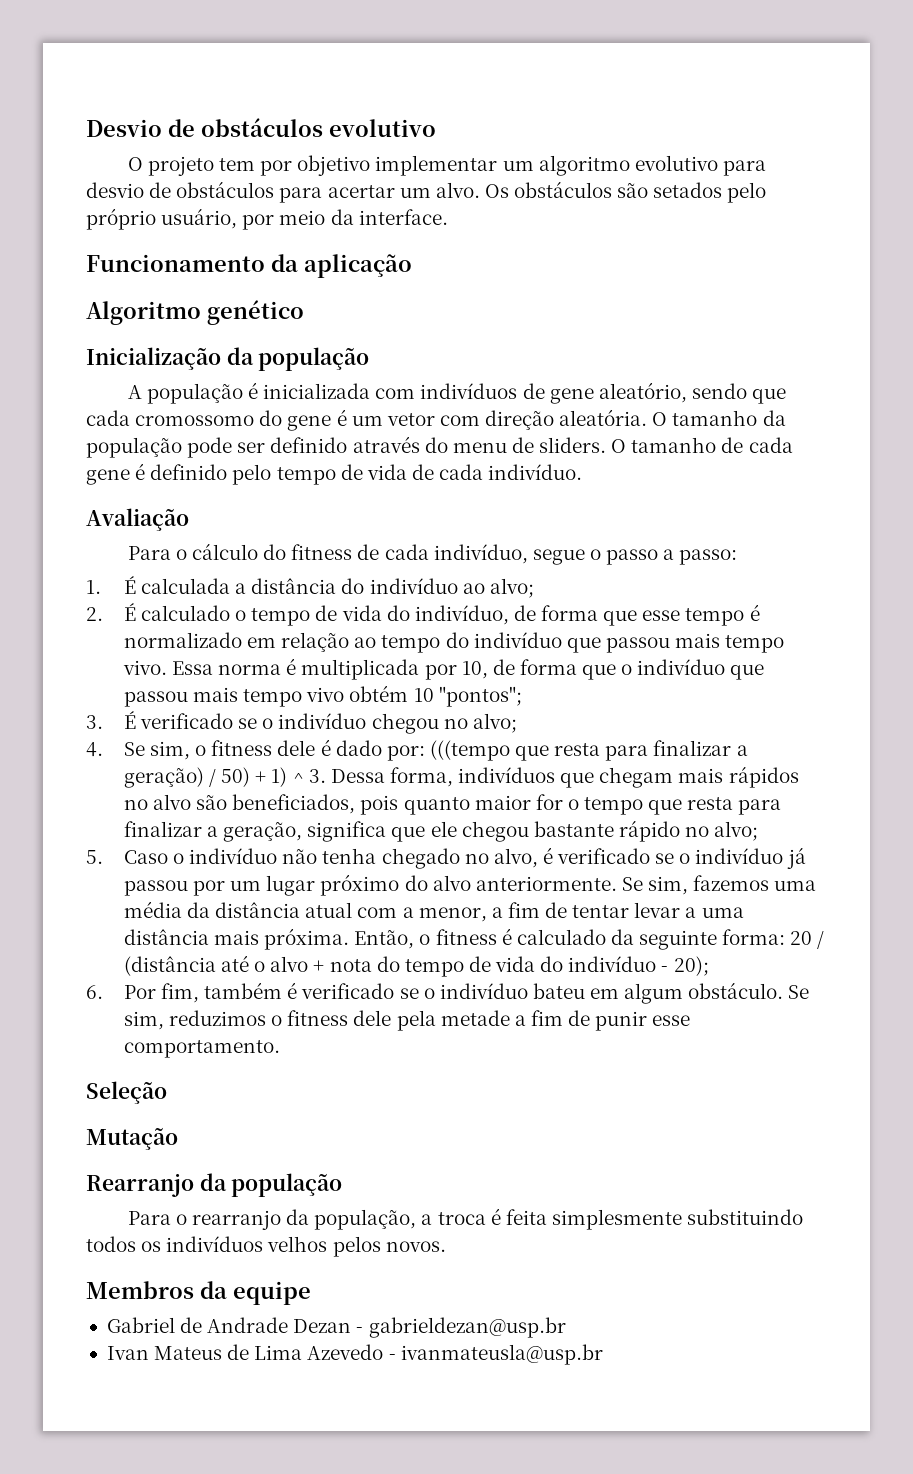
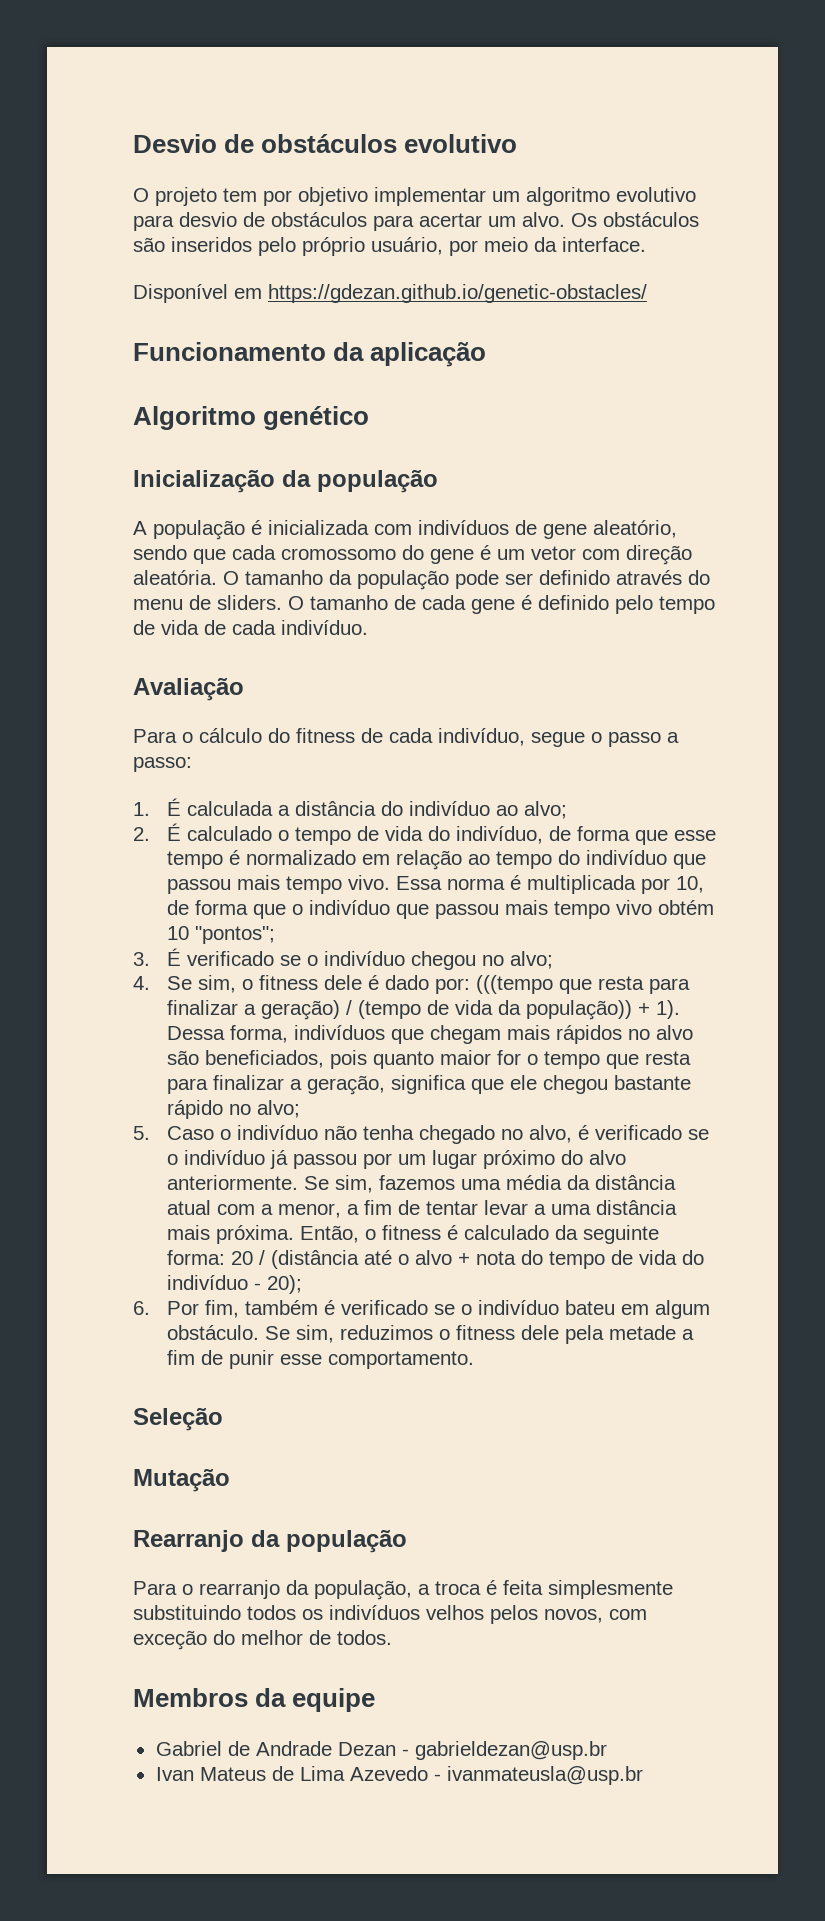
- Os obstáculos são setados pelo próprio usuário, por meio da interface.
+ Os obstáculos são inseridos pelo próprio usuário, por meio da interface.
+ Disponível em https://gdezan.github.io/genetic-obstacles/
- 4. Se sim, o fitness dele é dado por: (((tempo que resta para finalizar a geração) / 50) + 1) ^ 3. Dessa forma, indivíduos que chegam mais rápidos no alvo são beneficiados, pois quanto maior for o tempo que resta para finalizar a geração, significa que ele chegou bastante rápido no alvo;
+ 4. Se sim, o fitness dele é dado por: (((tempo que resta para finalizar a geração) / (tempo de vida da população)) + 1). Dessa forma, indivíduos que chegam mais rápidos no alvo são beneficiados, pois quanto maior for o tempo que resta para finalizar a geração, significa que ele chegou bastante rápido no alvo;
- Para o rearranjo da população, a troca é feita simplesmente substituindo todos os indivíduos velhos pelos novos.
+ Para o rearranjo da população, a troca é feita simplesmente substituindo todos os indivíduos velhos pelos novos, com exceção do melhor de todos.

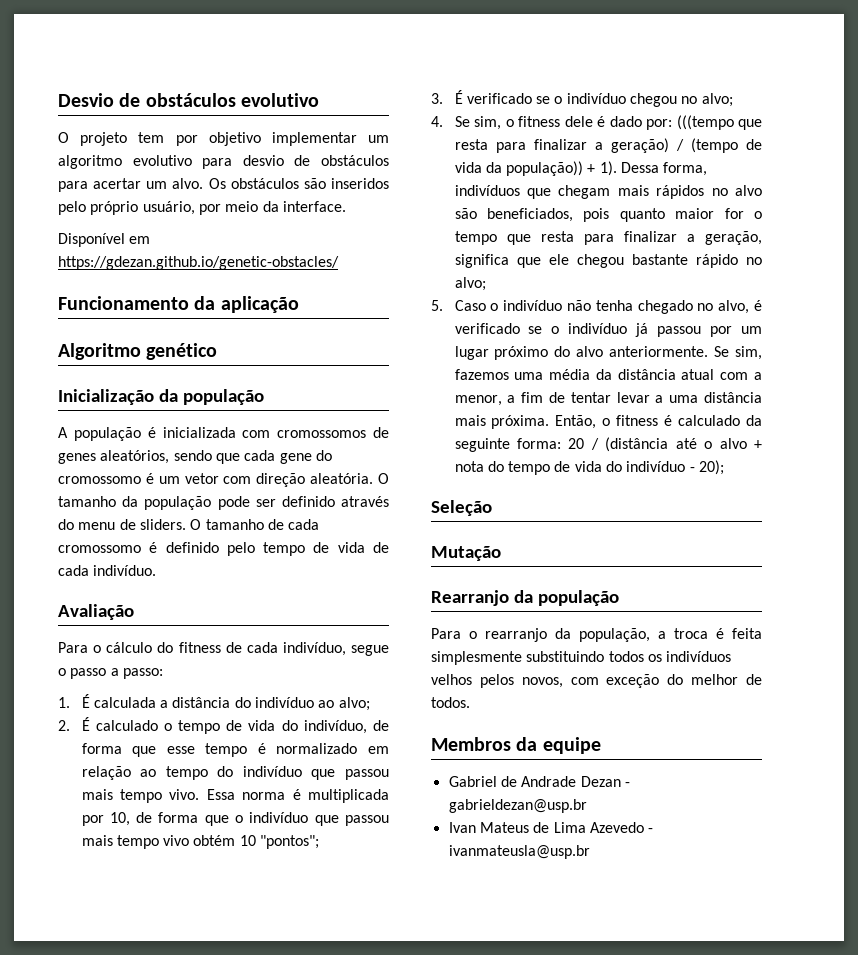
- A população é inicializada com indivíduos de gene aleatório, sendo que cada cromossomo do gene é um vetor com direção aleatória.
+ A população é inicializada com cromossomos de genes aleatórios, sendo que cada gene do cromossomo é um vetor com direção aleatória.
- O tamanho de cada gene é definido pelo tempo de vida de cada indivíduo.
+ O tamanho de cada cromossomo é definido pelo tempo de vida de cada indivíduo.
- 6. Por fim, também é verificado se o indivíduo bateu em algum obstáculo. Se sim, reduzimos o fitness dele pela metade a fim de punir esse comportamento.

